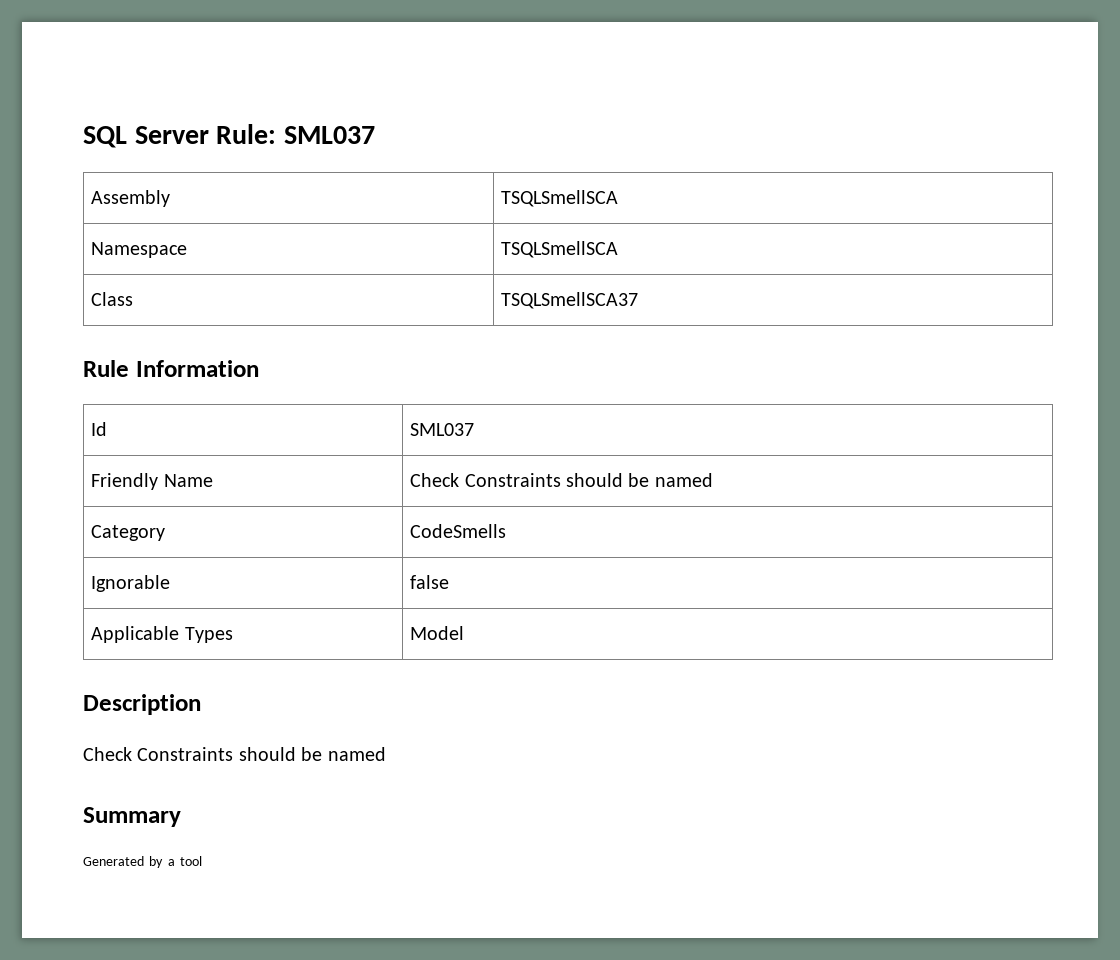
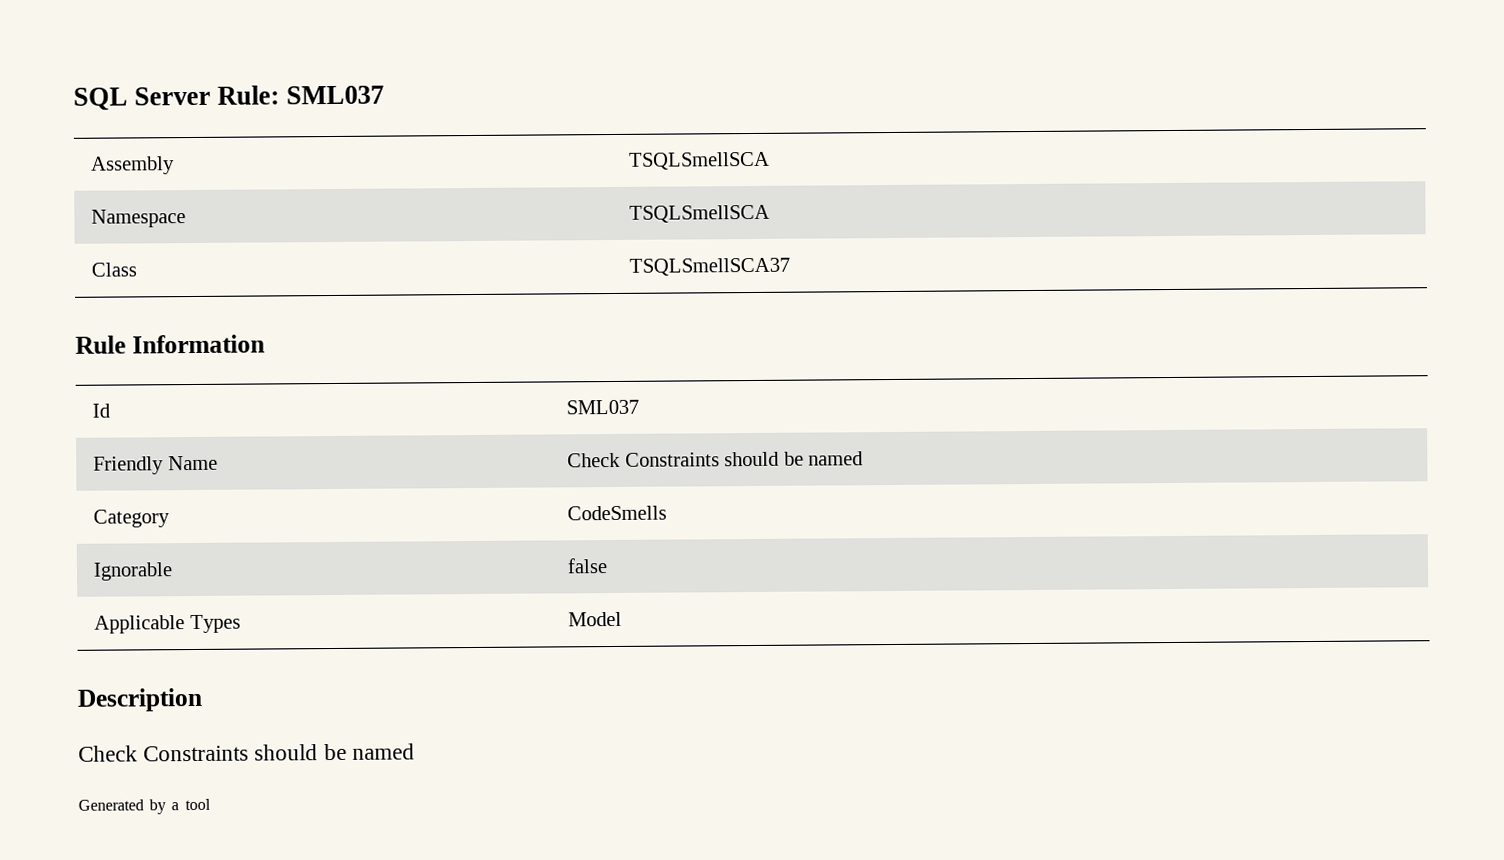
- Summary

